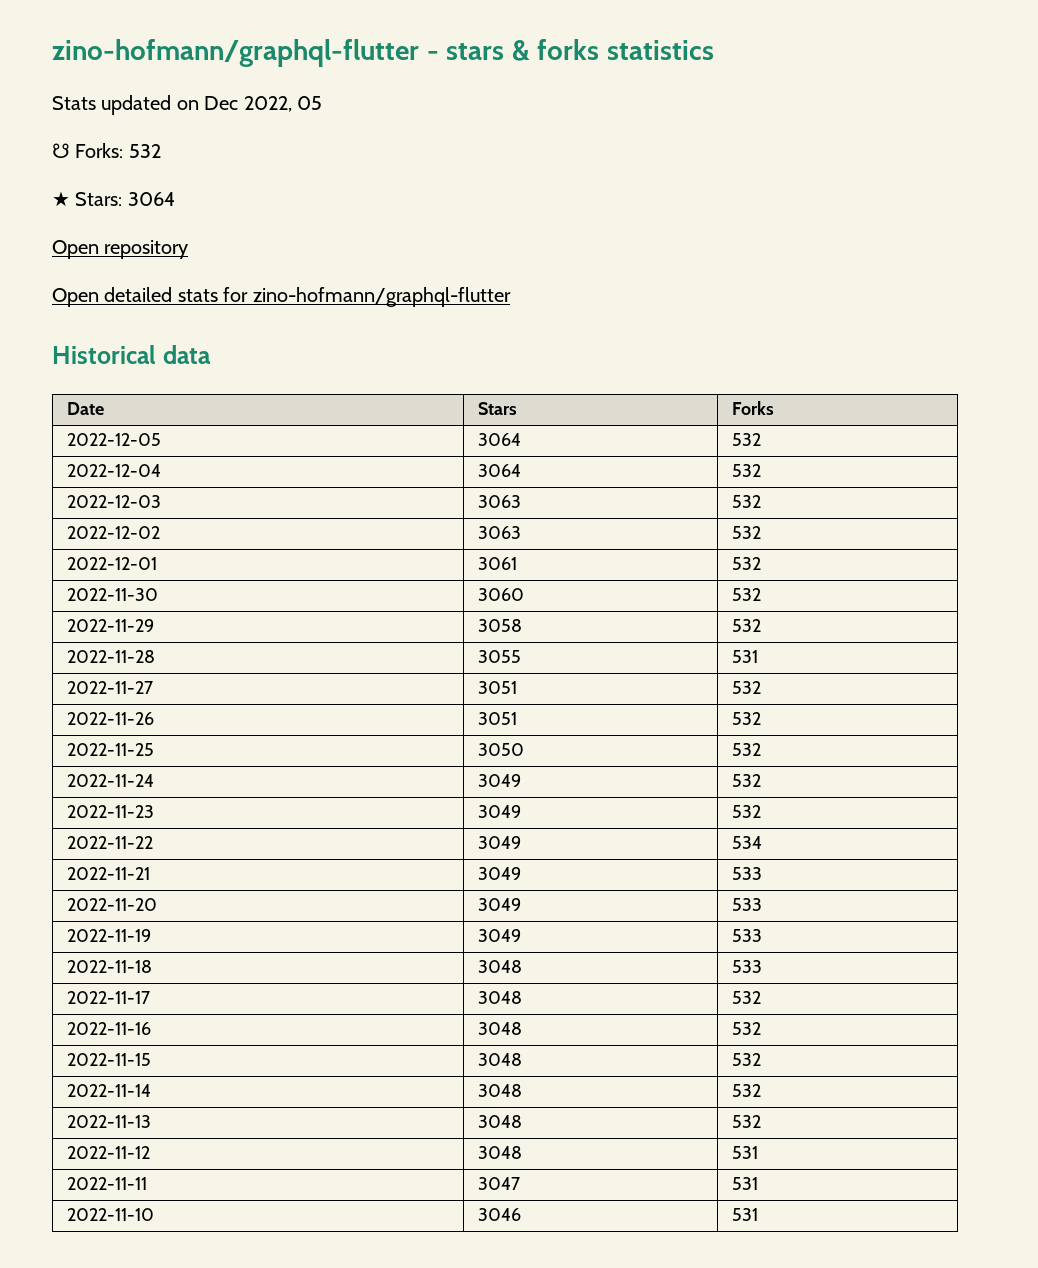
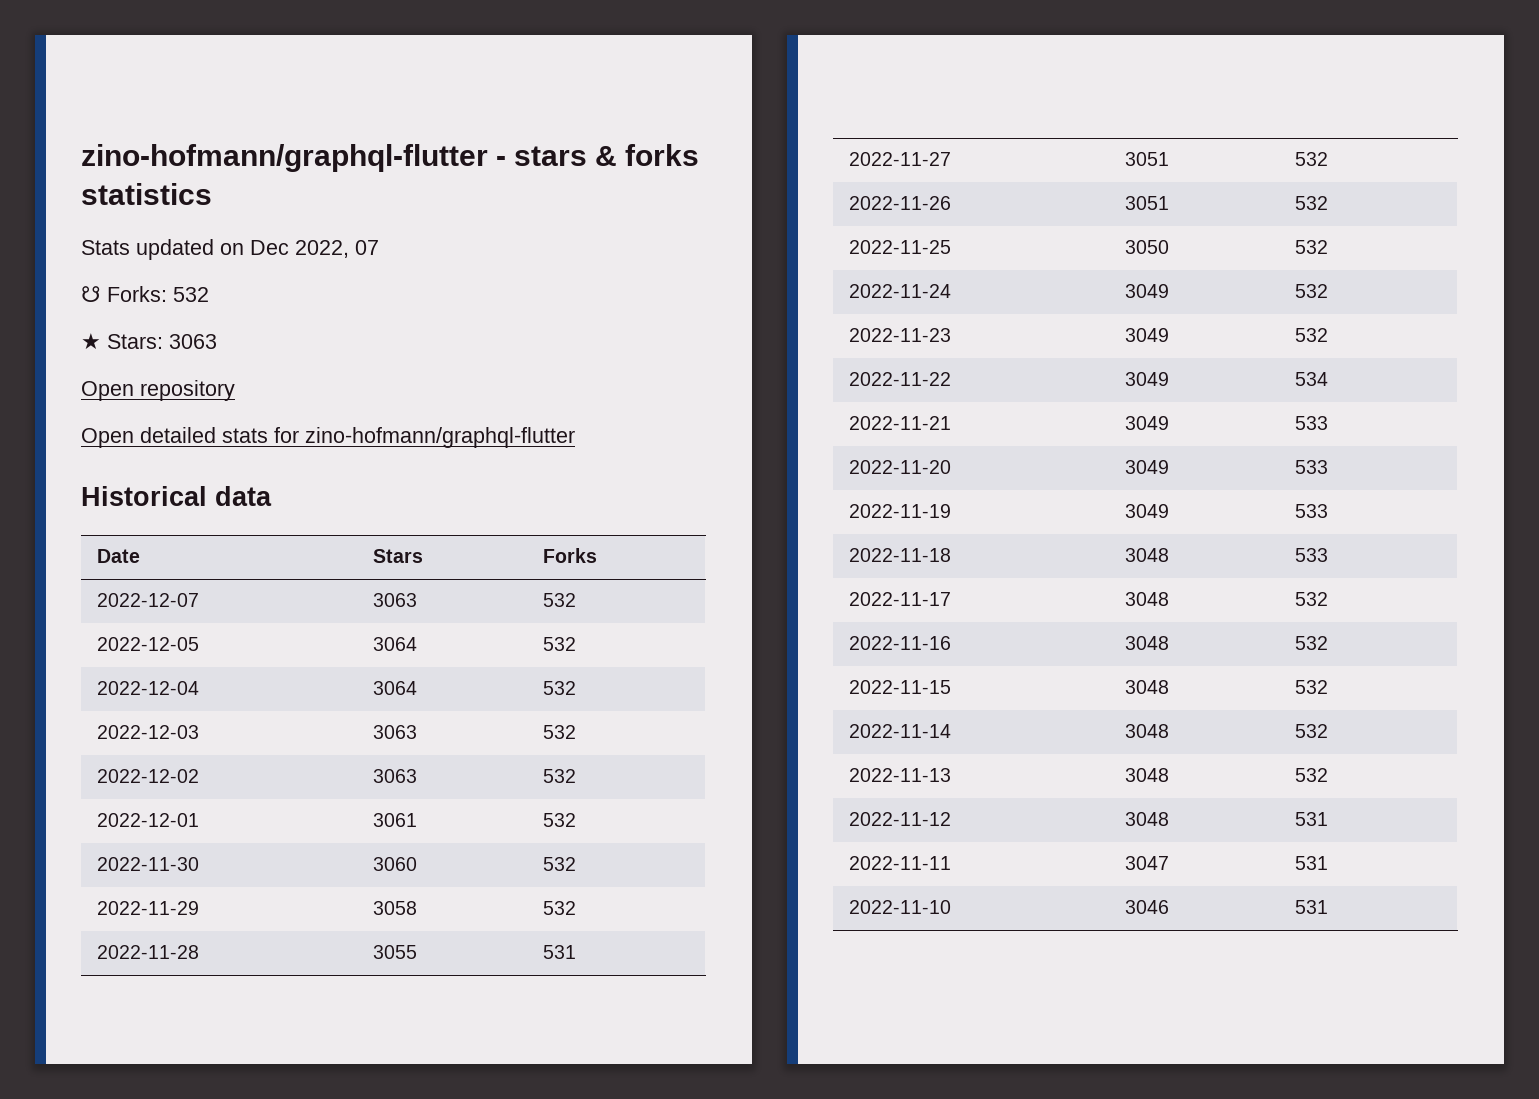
- Stats updated on Dec 2022, 05
+ Stats updated on Dec 2022, 07
- ★ Stars: 3064
+ ★ Stars: 3063
+ 2022-12-07 | 3063 | 532

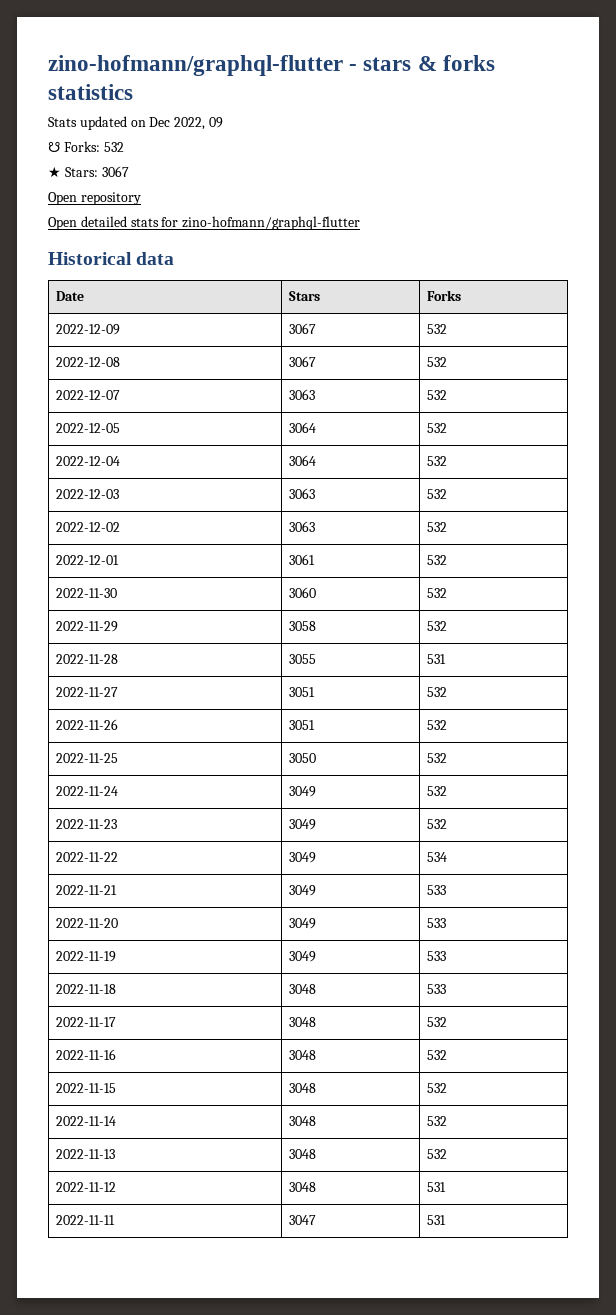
- Stats updated on Dec 2022, 07
+ Stats updated on Dec 2022, 09
- ★ Stars: 3063
+ ★ Stars: 3067
+ 2022-12-09 | 3067 | 532
+ 2022-12-08 | 3067 | 532
- 2022-11-10 | 3046 | 531

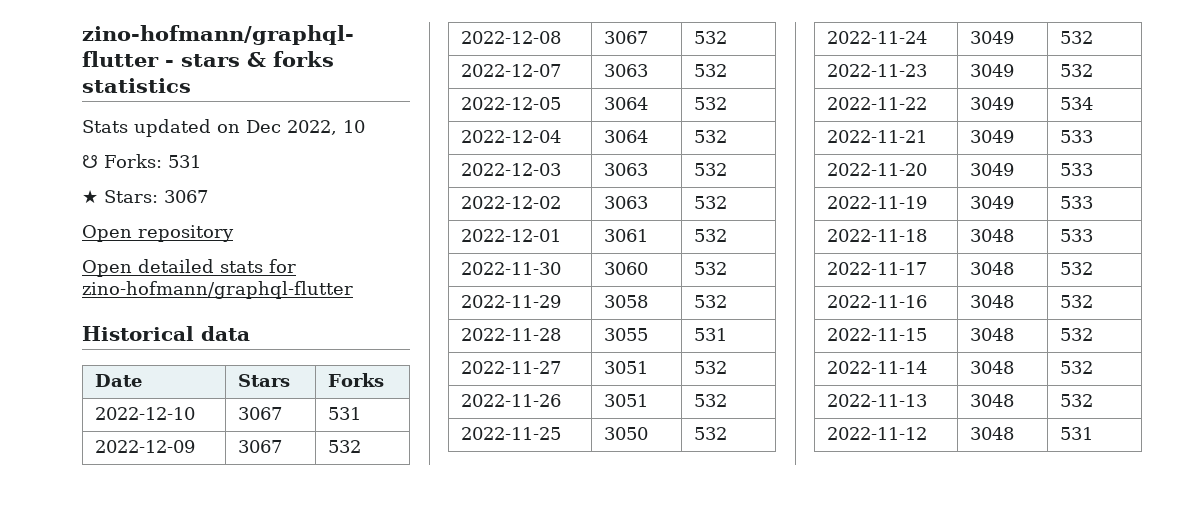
- Stats updated on Dec 2022, 09
+ Stats updated on Dec 2022, 10
- ☋ Forks: 532
+ ☋ Forks: 531
+ 2022-12-10 | 3067 | 531
- 2022-11-11 | 3047 | 531

